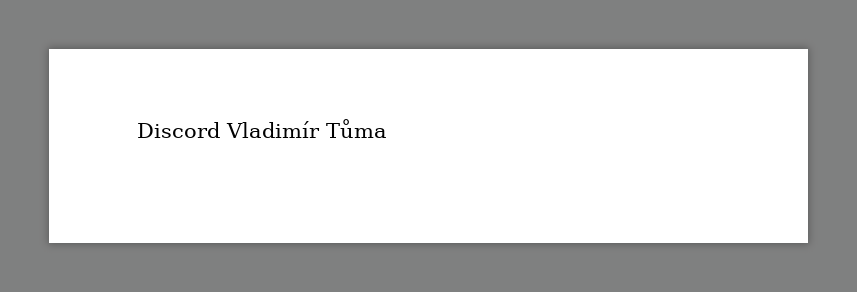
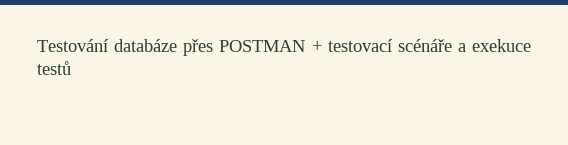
- Discord Vladimír Tůma
+ Testování databáze přes POSTMAN + testovací scénáře a exekuce testů

